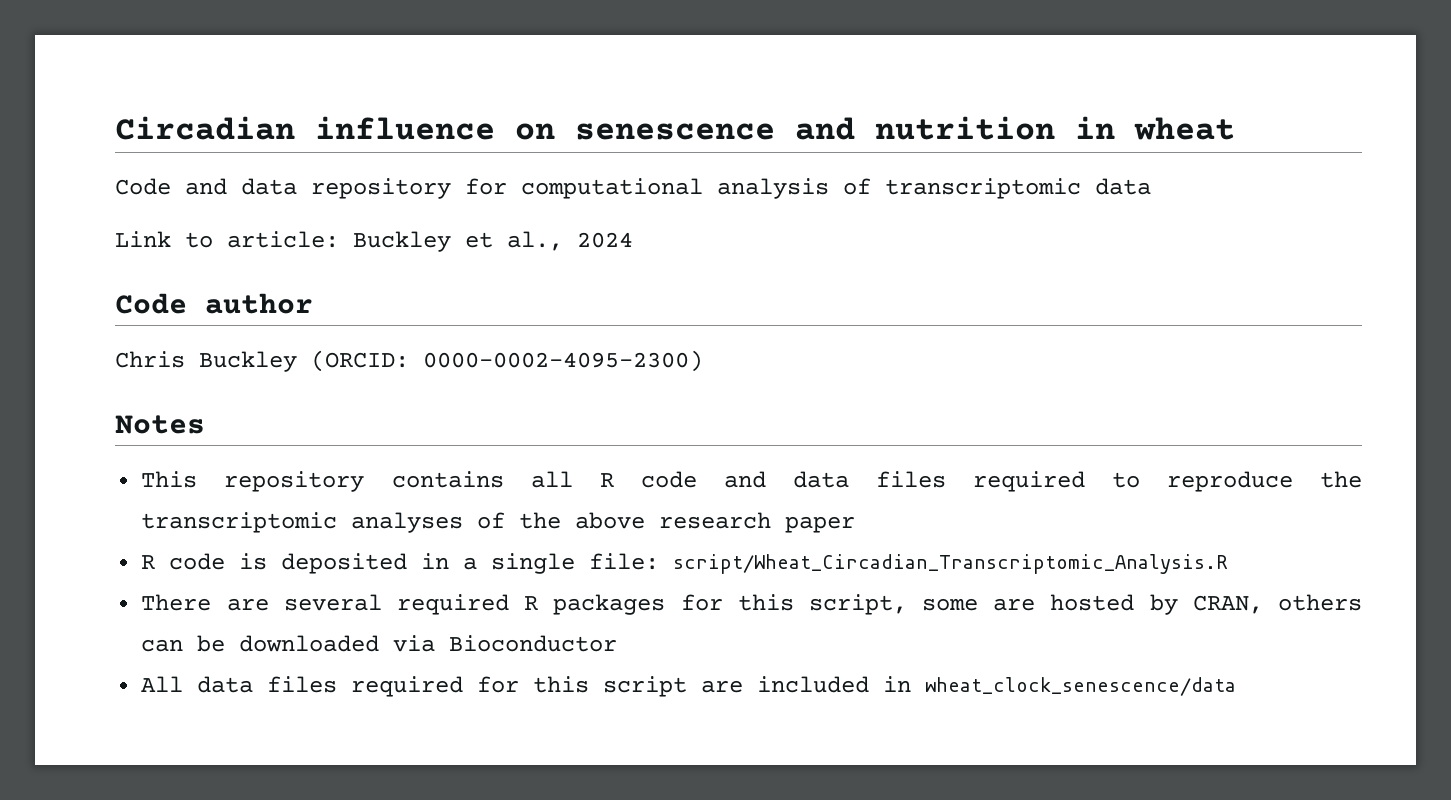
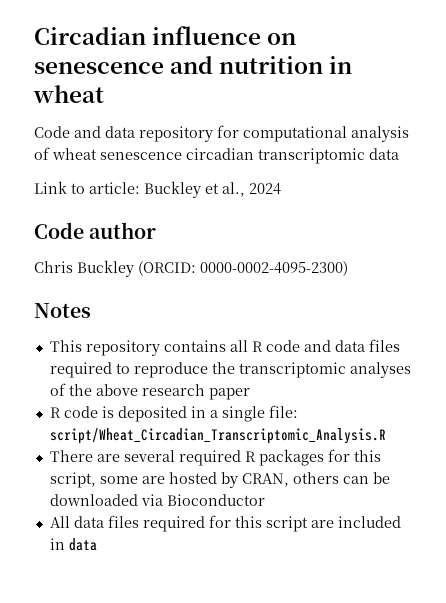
- Code and data repository for computational analysis of transcriptomic data
+ Code and data repository for computational analysis of wheat senescence circadian transcriptomic data
- All data files required for this script are included in wheat_clock_senescence/data
+ All data files required for this script are included in data

